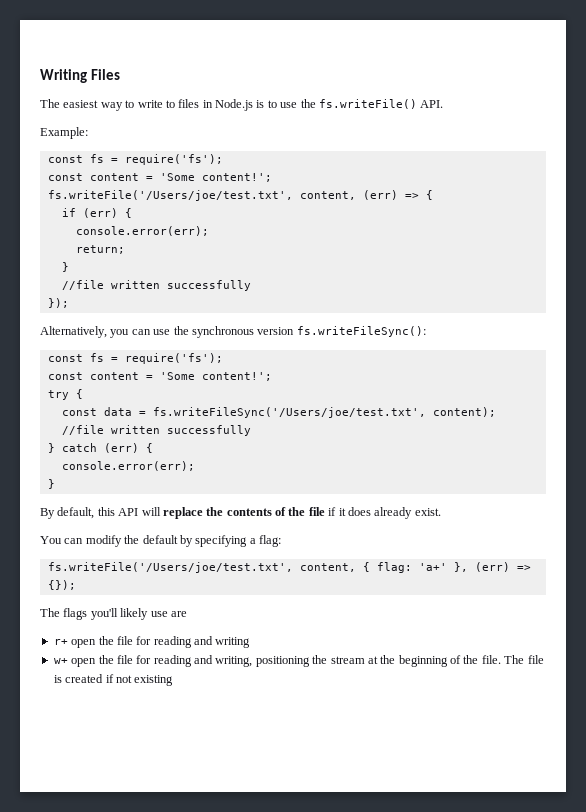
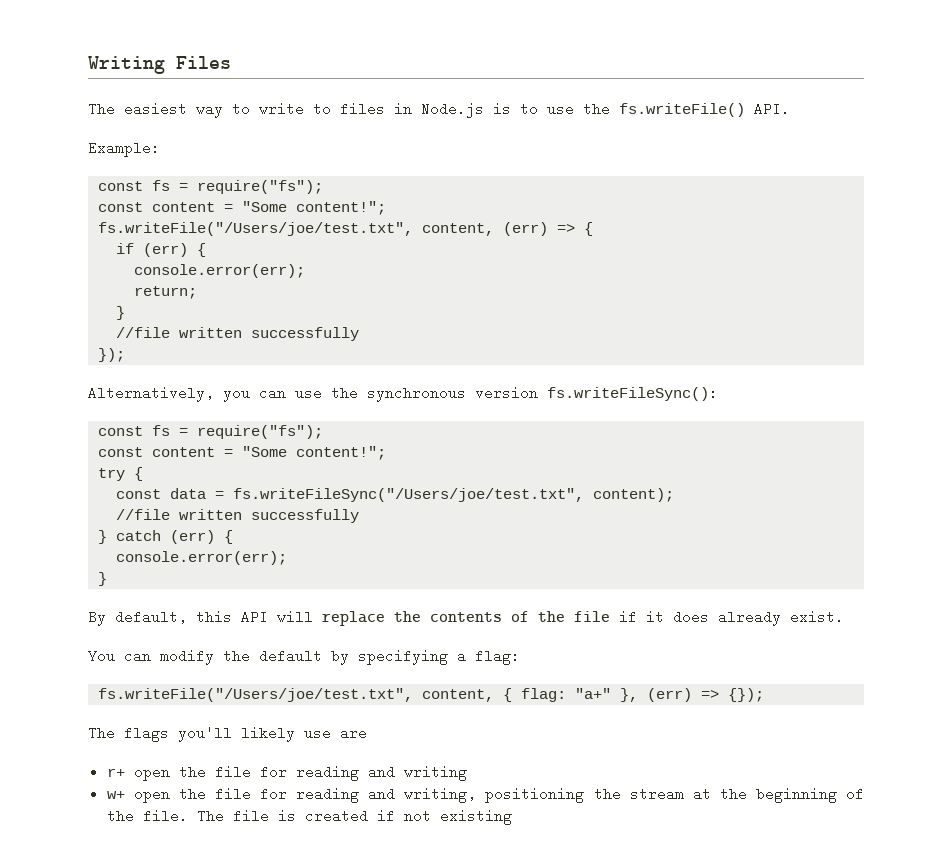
  Example:
- const fs = require('fs');
- const content = 'Some content!';
- fs.writeFile('/Users/joe/test.txt', content, (err) => {
+ const fs = require("fs");
+ const content = "Some content!";
+ fs.writeFile("/Users/joe/test.txt", content, (err) => {
  Alternatively, you can use the synchronous version fs.writeFileSync():
- const fs = require('fs');
- const content = 'Some content!';
+ const fs = require("fs");
+ const content = "Some content!";
- const data = fs.writeFileSync('/Users/joe/test.txt', content);
+ const data = fs.writeFileSync("/Users/joe/test.txt", content);
- fs.writeFile('/Users/joe/test.txt', content, { flag: 'a+' }, (err) => {});
+ fs.writeFile("/Users/joe/test.txt", content, { flag: "a+" }, (err) => {});

